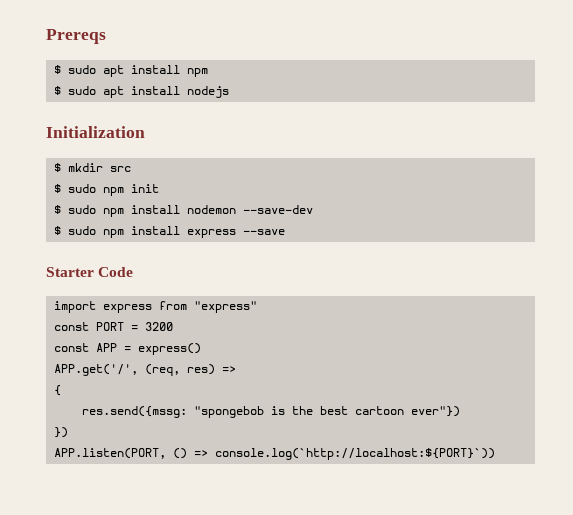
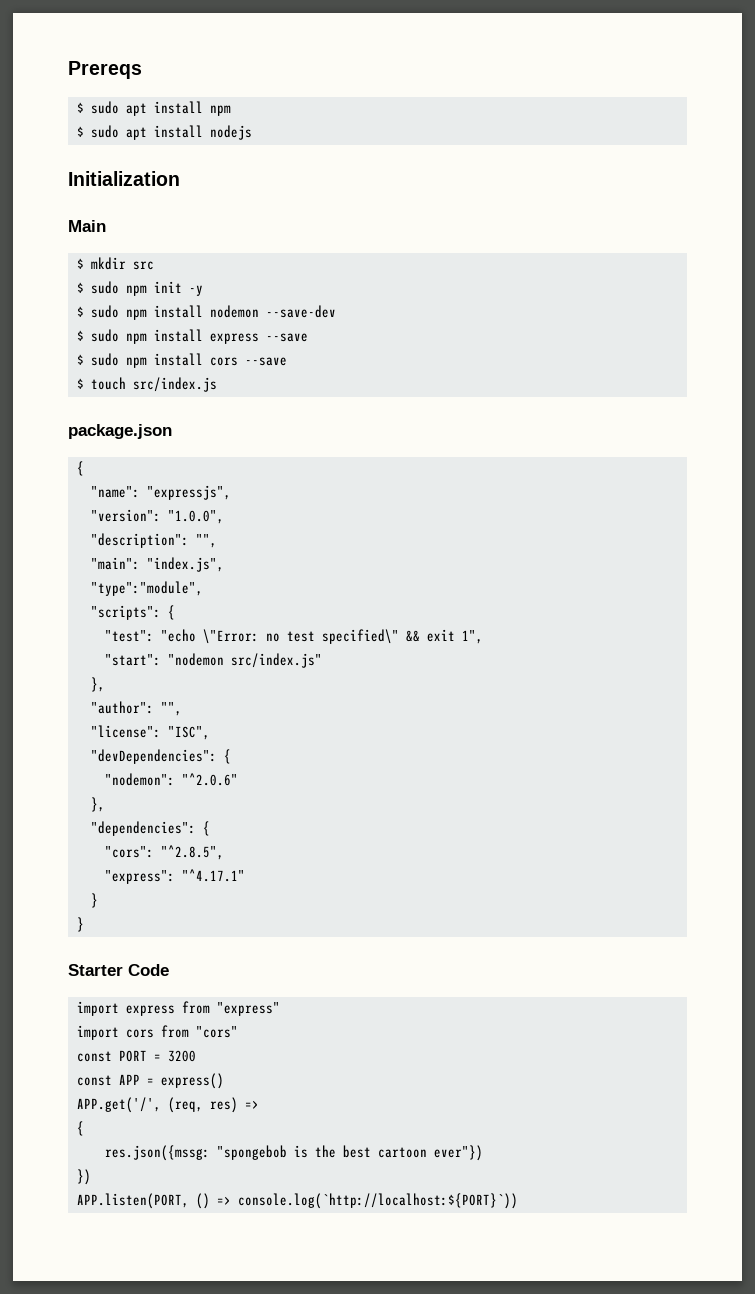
+ Main
- $ sudo npm init
+ $ sudo npm init -y
+ $ sudo npm install cors --save
+ $ touch src/index.js
+ package.json
+ {
+ "name": "expressjs",
+ "version": "1.0.0",
+ "description": "",
+ "main": "index.js",
+ "type":"module",
+ "scripts": {
+ "test": "echo \"Error: no test specified\" && exit 1",
+ "start": "nodemon src/index.js"
+ },
+ "author": "",
+ "license": "ISC",
+ "devDependencies": {
+ "nodemon": "^2.0.6"
+ },
+ "dependencies": {
+ "cors": "^2.8.5",
+ "express": "^4.17.1"
+ }
+ }
+ import cors from "cors"
- res.send({mssg: "spongebob is the best cartoon ever"})
+ res.json({mssg: "spongebob is the best cartoon ever"})

